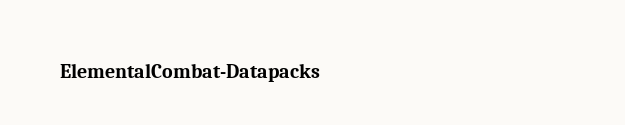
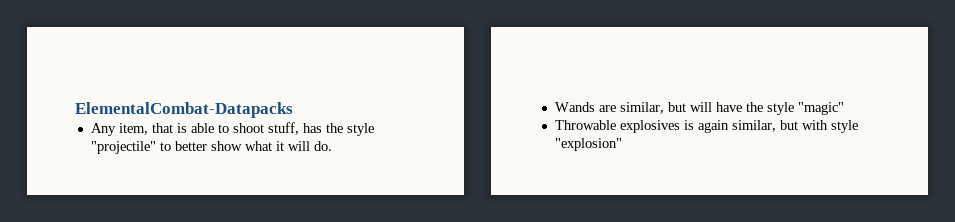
+ Any item, that is able to shoot stuff, has the style "projectile" to better show what it will do.
+ Wands are similar, but will have the style "magic"
+ Throwable explosives is again similar, but with style "explosion"

